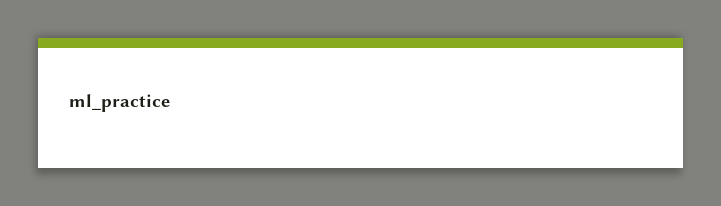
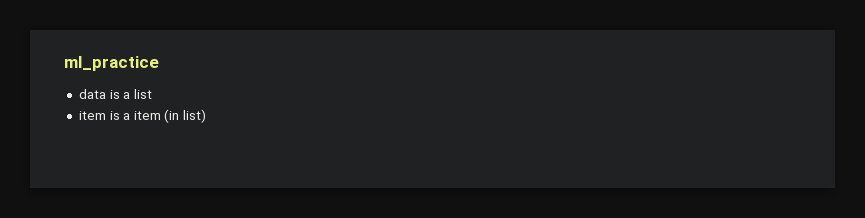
+ data is a list
+ item is a item (in list)

